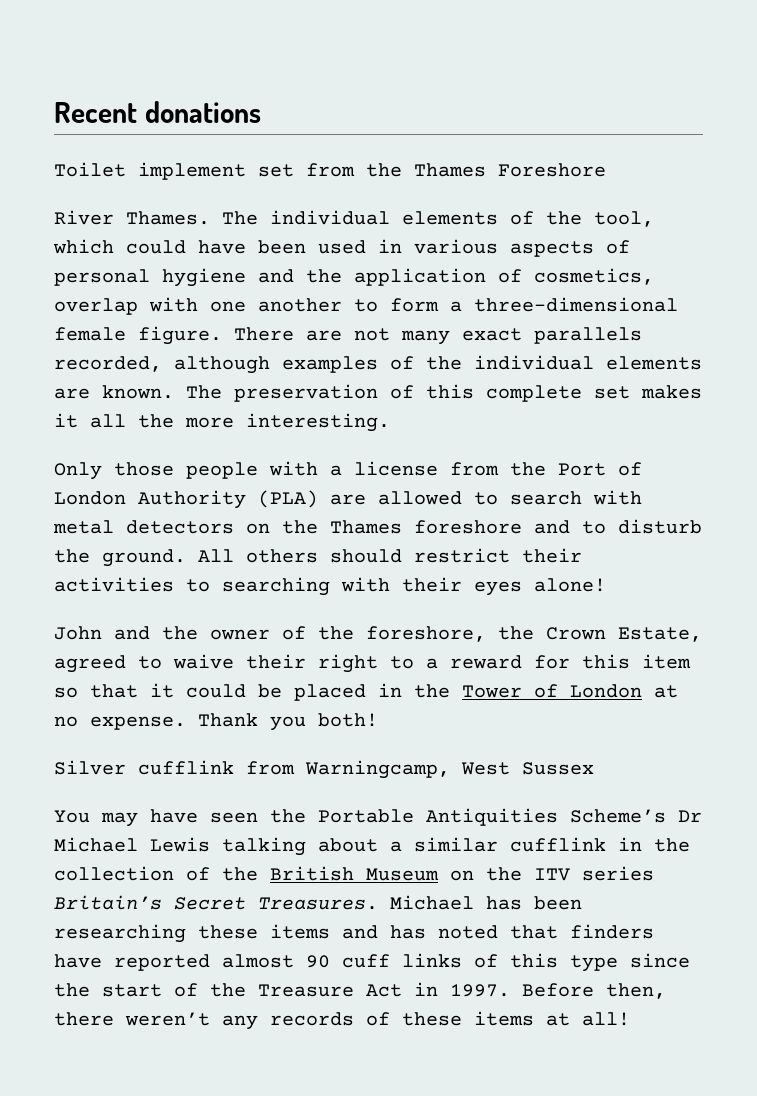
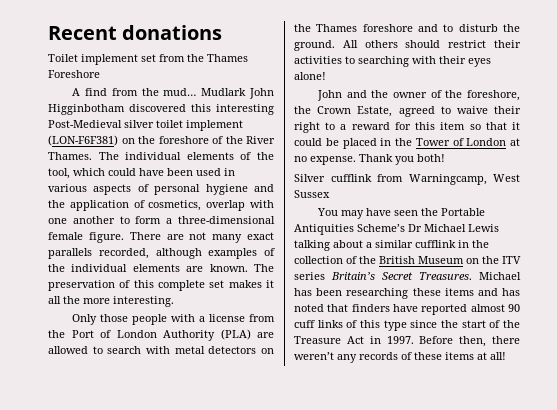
- River Thames.
+ A find from the mud… Mudlark John Higginbotham discovered this interesting Post-Medieval silver toilet implement (LON-F6F381) on the foreshore of the River Thames.

